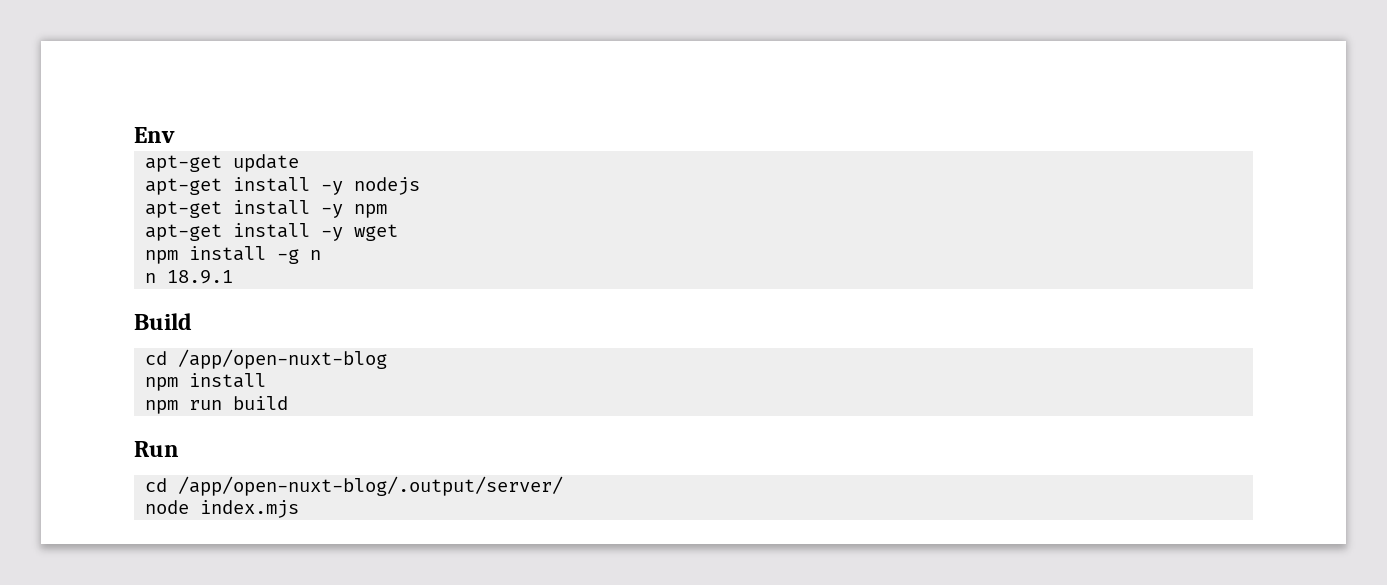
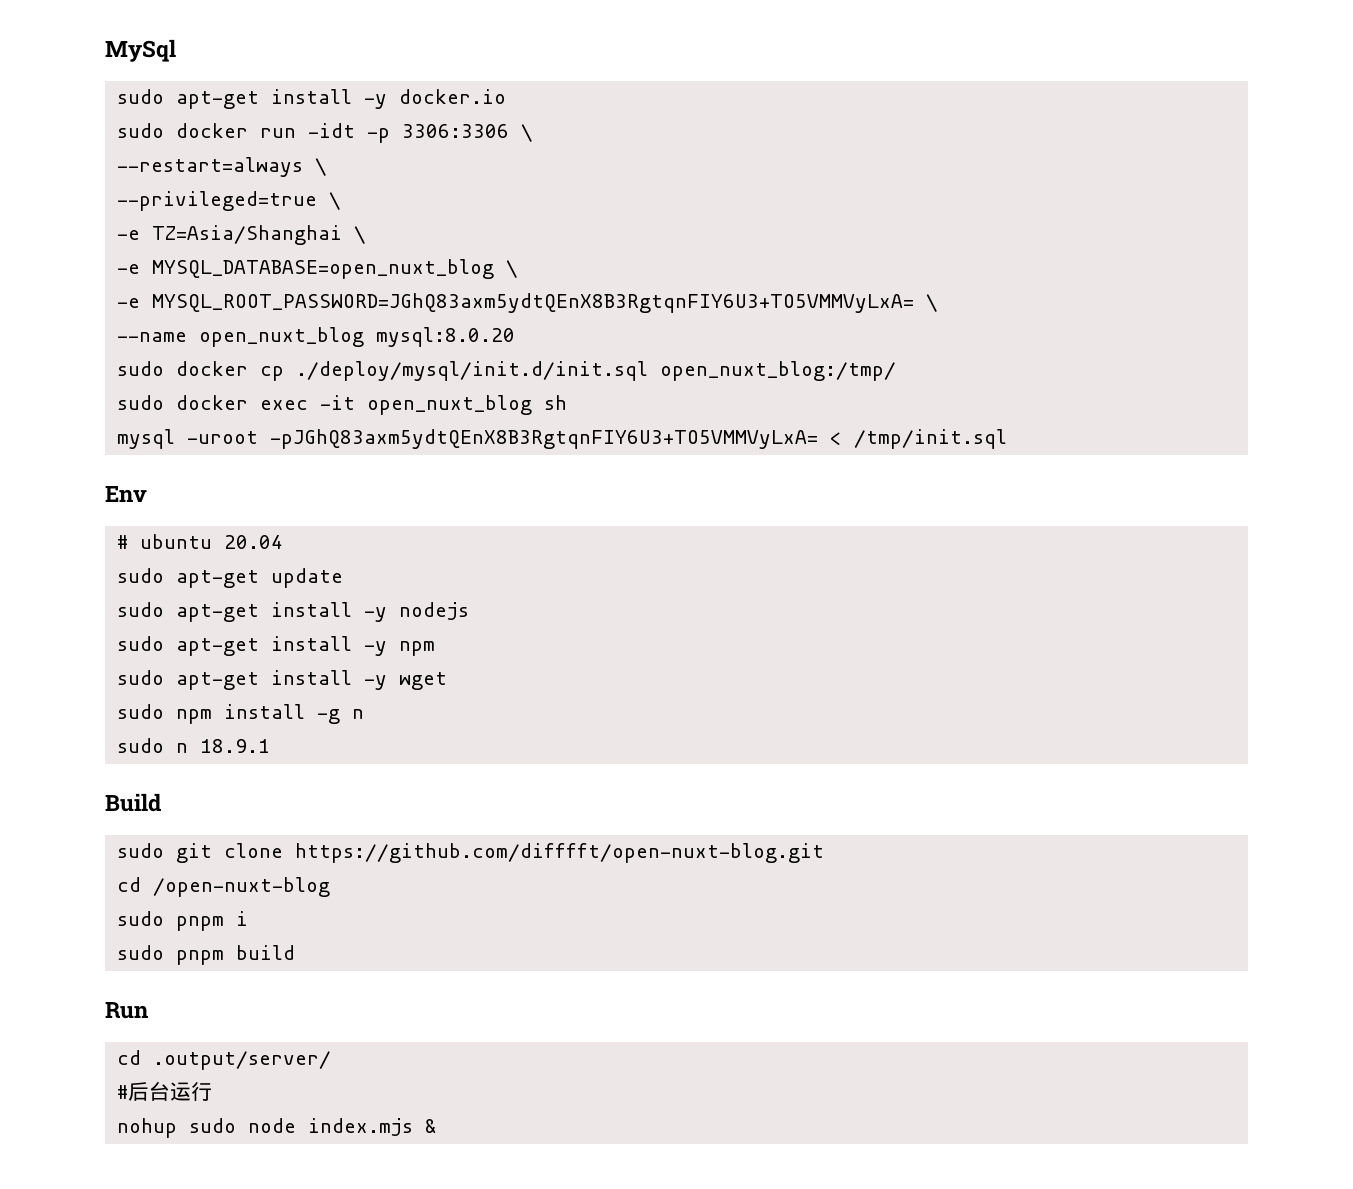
+ MySql
+ sudo apt-get install -y docker.io
+ sudo docker run -idt -p 3306:3306 \
+ --restart=always \
+ --privileged=true \
+ -e TZ=Asia/Shanghai \
+ -e MYSQL_DATABASE=open_nuxt_blog \
+ -e MYSQL_ROOT_PASSWORD=JGhQ83axm5ydtQEnX8B3RgtqnFIY6U3+TO5VMMVyLxA= \
+ --name open_nuxt_blog mysql:8.0.20
+ sudo docker cp ./deploy/mysql/init.d/init.sql open_nuxt_blog:/tmp/
+ sudo docker exec -it open_nuxt_blog sh
+ mysql -uroot -pJGhQ83axm5ydtQEnX8B3RgtqnFIY6U3+TO5VMMVyLxA= < /tmp/init.sql
  Env
- apt-get update
+ # ubuntu 20.04
+ sudo apt-get update
- apt-get install -y nodejs
+ sudo apt-get install -y nodejs
- apt-get install -y npm
+ sudo apt-get install -y npm
- apt-get install -y wget
+ sudo apt-get install -y wget
- npm install -g n
+ sudo npm install -g n
- n 18.9.1
+ sudo n 18.9.1
- cd /app/open-nuxt-blog
- npm install
- npm run build
+ sudo git clone https://github.com/difffft/open-nuxt-blog.git
+ cd /open-nuxt-blog
+ sudo pnpm i
+ sudo pnpm build
  Run
- cd /app/open-nuxt-blog/.output/server/
- node index.mjs
+ cd .output/server/
+ #后台运行
+ nohup sudo node index.mjs &

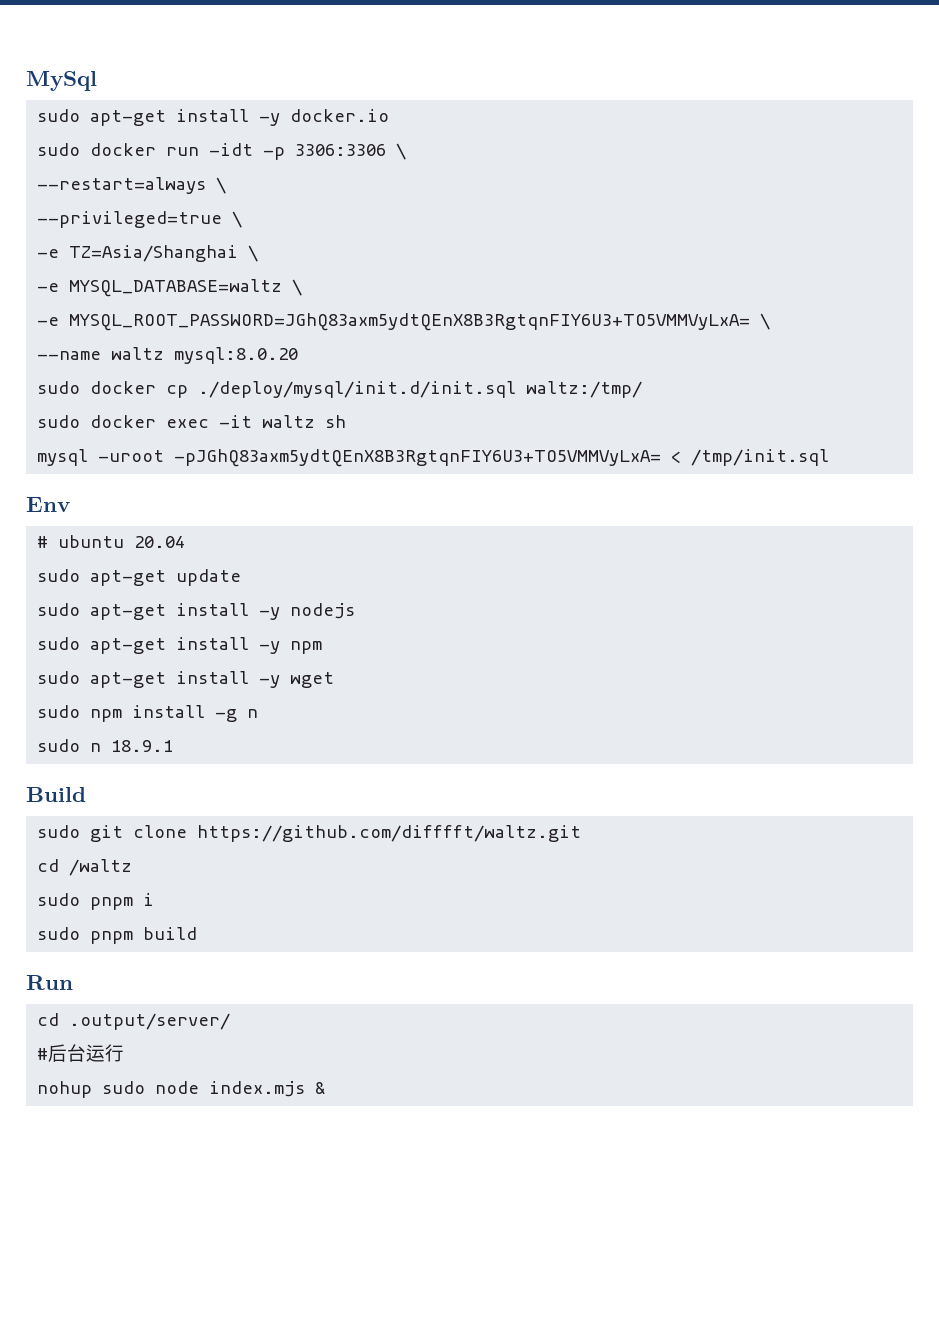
- -e MYSQL_DATABASE=open_nuxt_blog \
+ -e MYSQL_DATABASE=waltz \
- --name open_nuxt_blog mysql:8.0.20
+ --name waltz mysql:8.0.20
- sudo docker cp ./deploy/mysql/init.d/init.sql open_nuxt_blog:/tmp/
+ sudo docker cp ./deploy/mysql/init.d/init.sql waltz:/tmp/
- sudo docker exec -it open_nuxt_blog sh
+ sudo docker exec -it waltz sh
- sudo git clone https://github.com/difffft/open-nuxt-blog.git
- cd /open-nuxt-blog
+ sudo git clone https://github.com/difffft/waltz.git
+ cd /waltz

